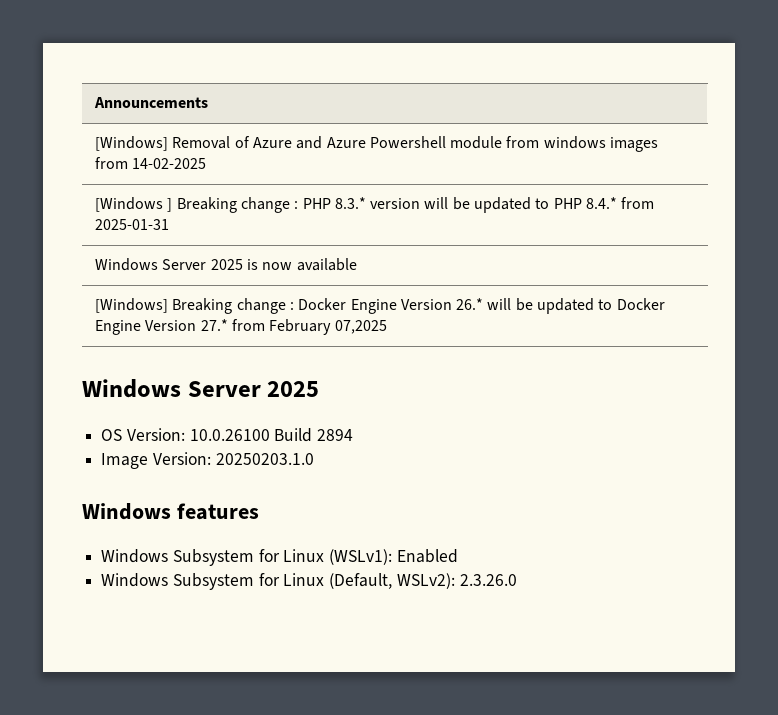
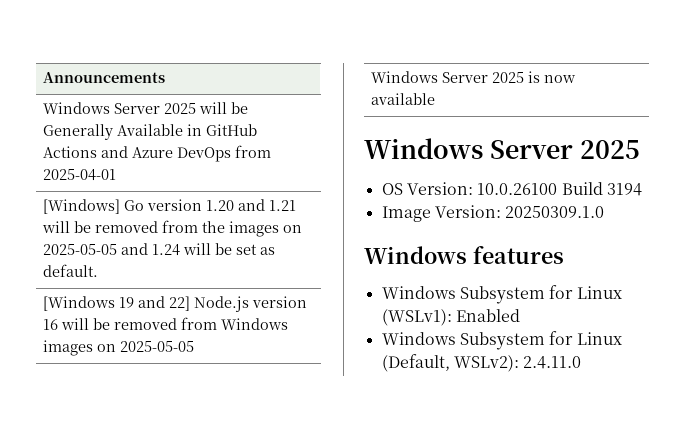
- [Windows] Removal of Azure and Azure Powershell module from windows images from 14-02-2025
- [Windows ] Breaking change : PHP 8.3.* version will be updated to PHP 8.4.* from 2025-01-31
+ Windows Server 2025 will be Generally Available in GitHub Actions and Azure DevOps from 2025-04-01
+ [Windows] Go version 1.20 and 1.21 will be removed from the images on 2025-05-05 and 1.24 will be set as default.
+ [Windows 19 and 22] Node.js version 16 will be removed from Windows images on 2025-05-05
- [Windows] Breaking change : Docker Engine Version 26.* will be updated to Docker Engine Version 27.* from February 07,2025
- OS Version: 10.0.26100 Build 2894
+ OS Version: 10.0.26100 Build 3194
- Image Version: 20250203.1.0
+ Image Version: 20250309.1.0
- Windows Subsystem for Linux (Default, WSLv2): 2.3.26.0
+ Windows Subsystem for Linux (Default, WSLv2): 2.4.11.0

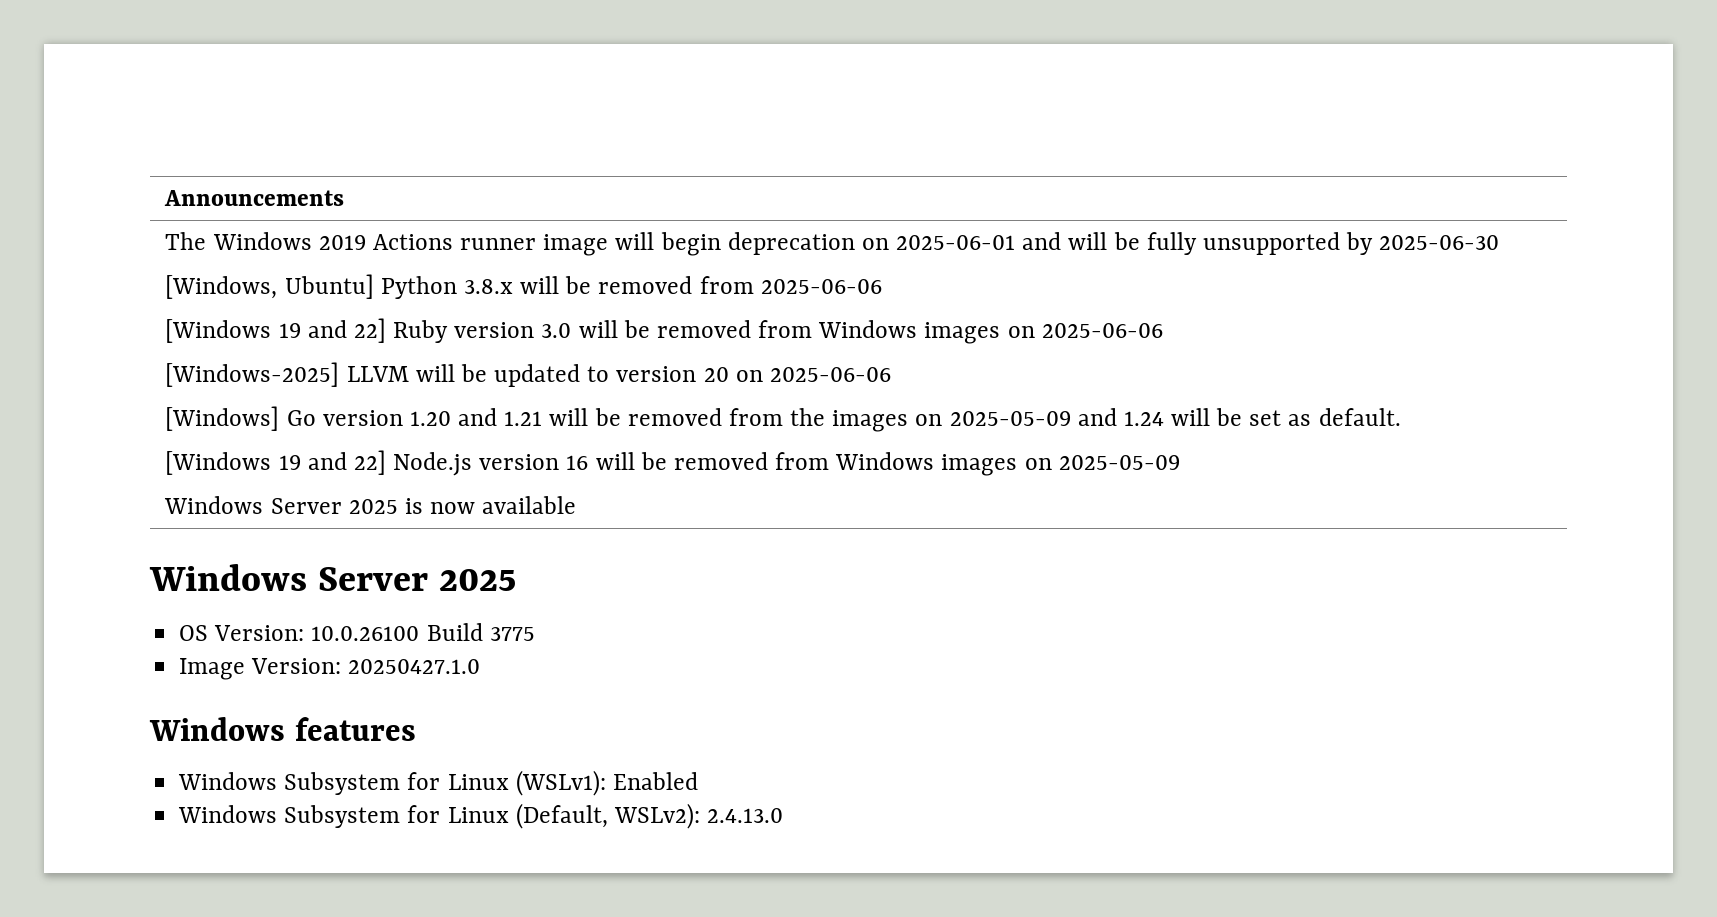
- Windows Server 2025 will be Generally Available in GitHub Actions and Azure DevOps from 2025-04-01
+ The Windows 2019 Actions runner image will begin deprecation on 2025-06-01 and will be fully unsupported by 2025-06-30
+ [Windows, Ubuntu] Python 3.8.x will be removed from 2025-06-06
+ [Windows 19 and 22] Ruby version 3.0 will be removed from Windows images on 2025-06-06
+ [Windows-2025] LLVM will be updated to version 20 on 2025-06-06
- [Windows] Go version 1.20 and 1.21 will be removed from the images on 2025-05-05 and 1.24 will be set as default.
+ [Windows] Go version 1.20 and 1.21 will be removed from the images on 2025-05-09 and 1.24 will be set as default.
- [Windows 19 and 22] Node.js version 16 will be removed from Windows images on 2025-05-05
+ [Windows 19 and 22] Node.js version 16 will be removed from Windows images on 2025-05-09
- OS Version: 10.0.26100 Build 3194
+ OS Version: 10.0.26100 Build 3775
- Image Version: 20250309.1.0
+ Image Version: 20250427.1.0
- Windows Subsystem for Linux (Default, WSLv2): 2.4.11.0
+ Windows Subsystem for Linux (Default, WSLv2): 2.4.13.0

